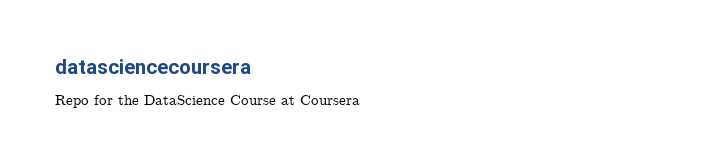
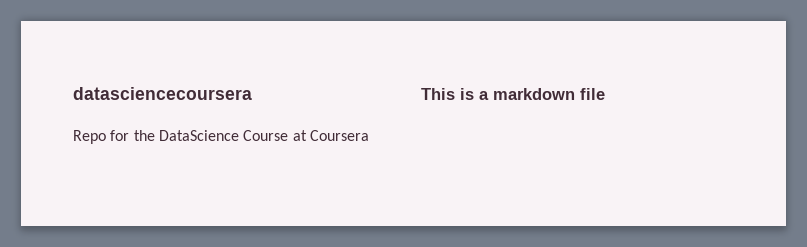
+ This is a markdown file

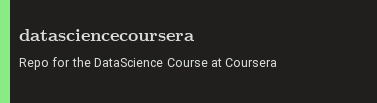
- This is a markdown file

